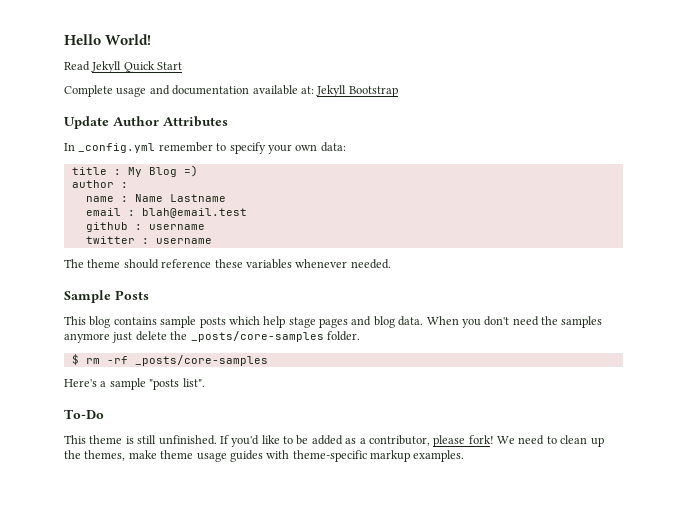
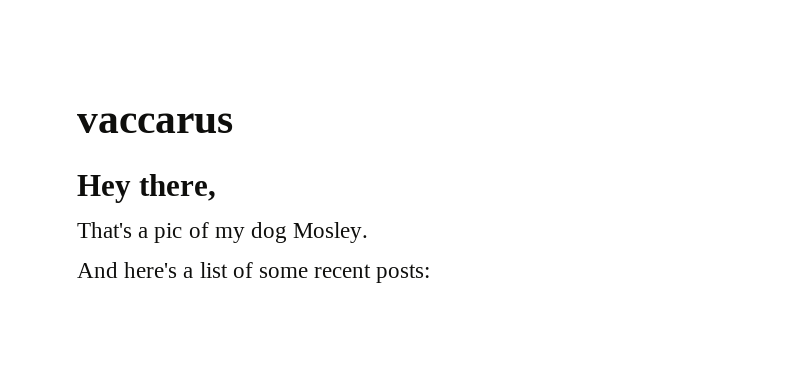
- Hello World!
- Read Jekyll Quick Start
- Complete usage and documentation available at: Jekyll Bootstrap
- Update Author Attributes
- In _config.yml remember to specify your own data:
- title : My Blog =)
- author :
- name : Name Lastname
- email : blah@email.test
- github : username
- twitter : username
- The theme should reference these variables whenever needed.
- Sample Posts
- This blog contains sample posts which help stage pages and blog data. When you don't need the samples anymore just delete the _posts/core-samples folder.
- $ rm -rf _posts/core-samples
- Here's a sample "posts list".
- To-Do
- This theme is still unfinished. If you'd like to be added as a contributor, please fork! We need to clean up the themes, make theme usage guides with theme-specific markup examples.
+ vaccarus
+ Hey there,
+ That's a pic of my dog Mosley.
+ And here's a list of some recent posts:

